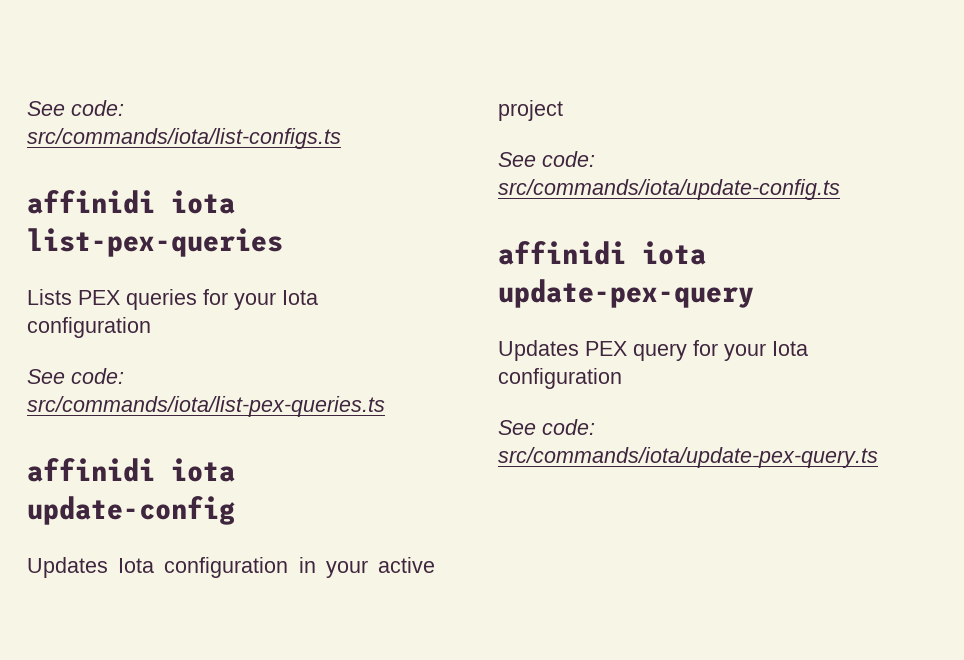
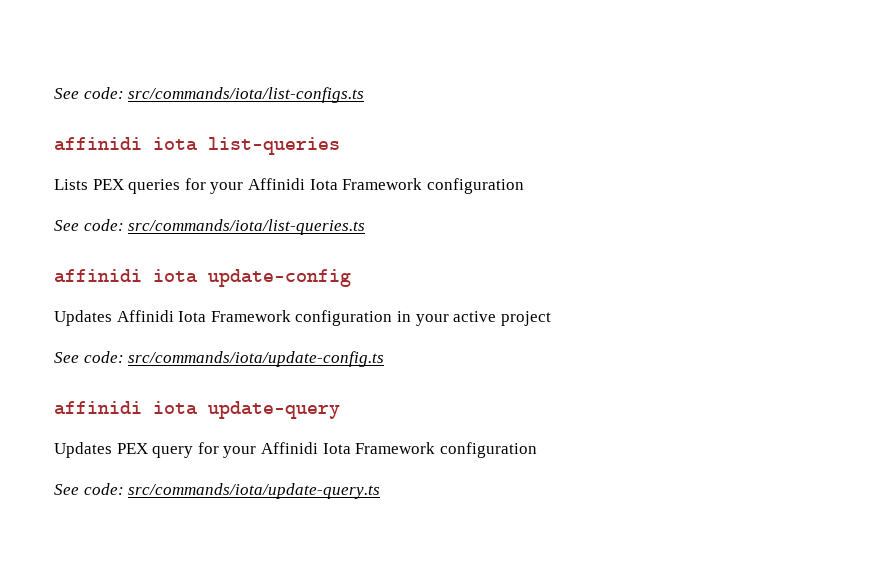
- affinidi iota list-pex-queries
+ affinidi iota list-queries
- Lists PEX queries for your Iota configuration
- See code: src/commands/iota/list-pex-queries.ts
+ Lists PEX queries for your Affinidi Iota Framework configuration
+ See code: src/commands/iota/list-queries.ts
- Updates Iota configuration in your active project
+ Updates Affinidi Iota Framework configuration in your active project
- affinidi iota update-pex-query
+ affinidi iota update-query
- Updates PEX query for your Iota configuration
- See code: src/commands/iota/update-pex-query.ts
+ Updates PEX query for your Affinidi Iota Framework configuration
+ See code: src/commands/iota/update-query.ts

